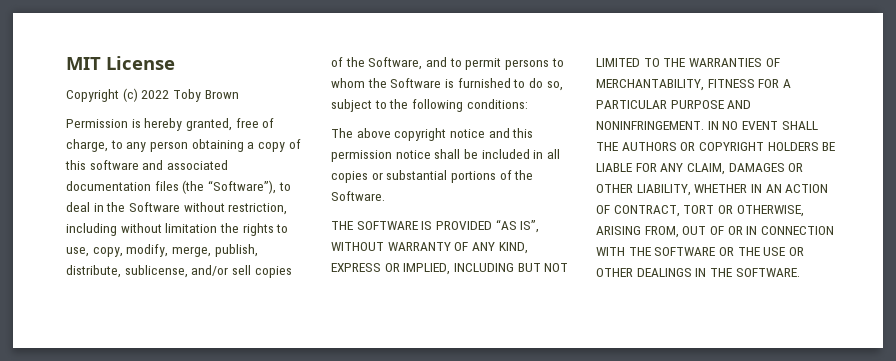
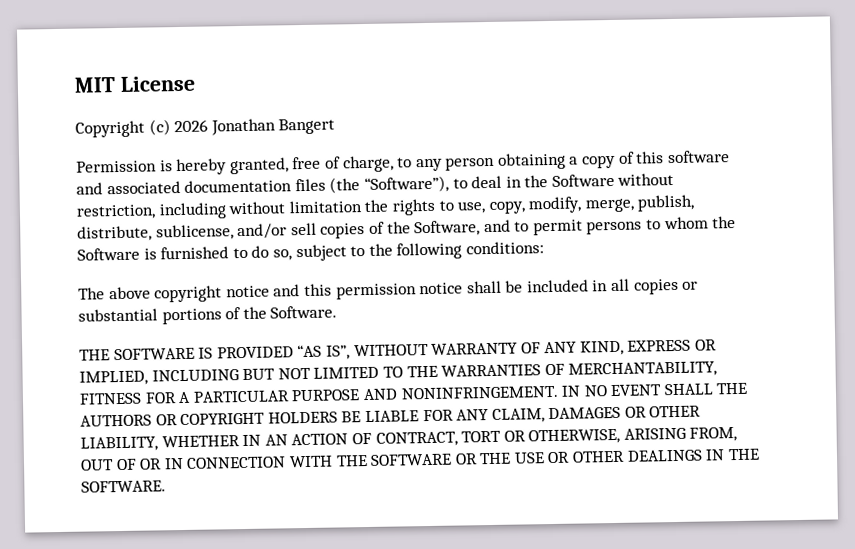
- Copyright (c) 2022 Toby Brown
+ Copyright (c) 2026 Jonathan Bangert

